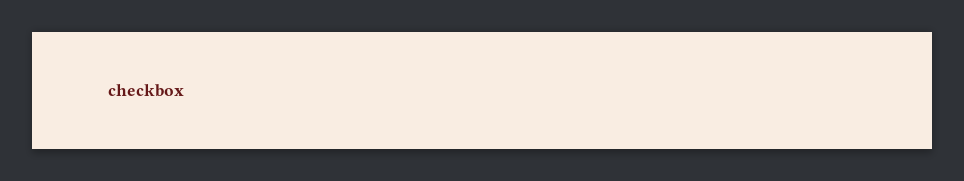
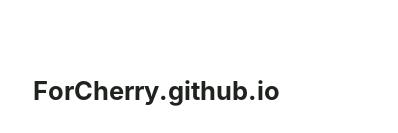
- checkbox
+ ForCherry.github.io

